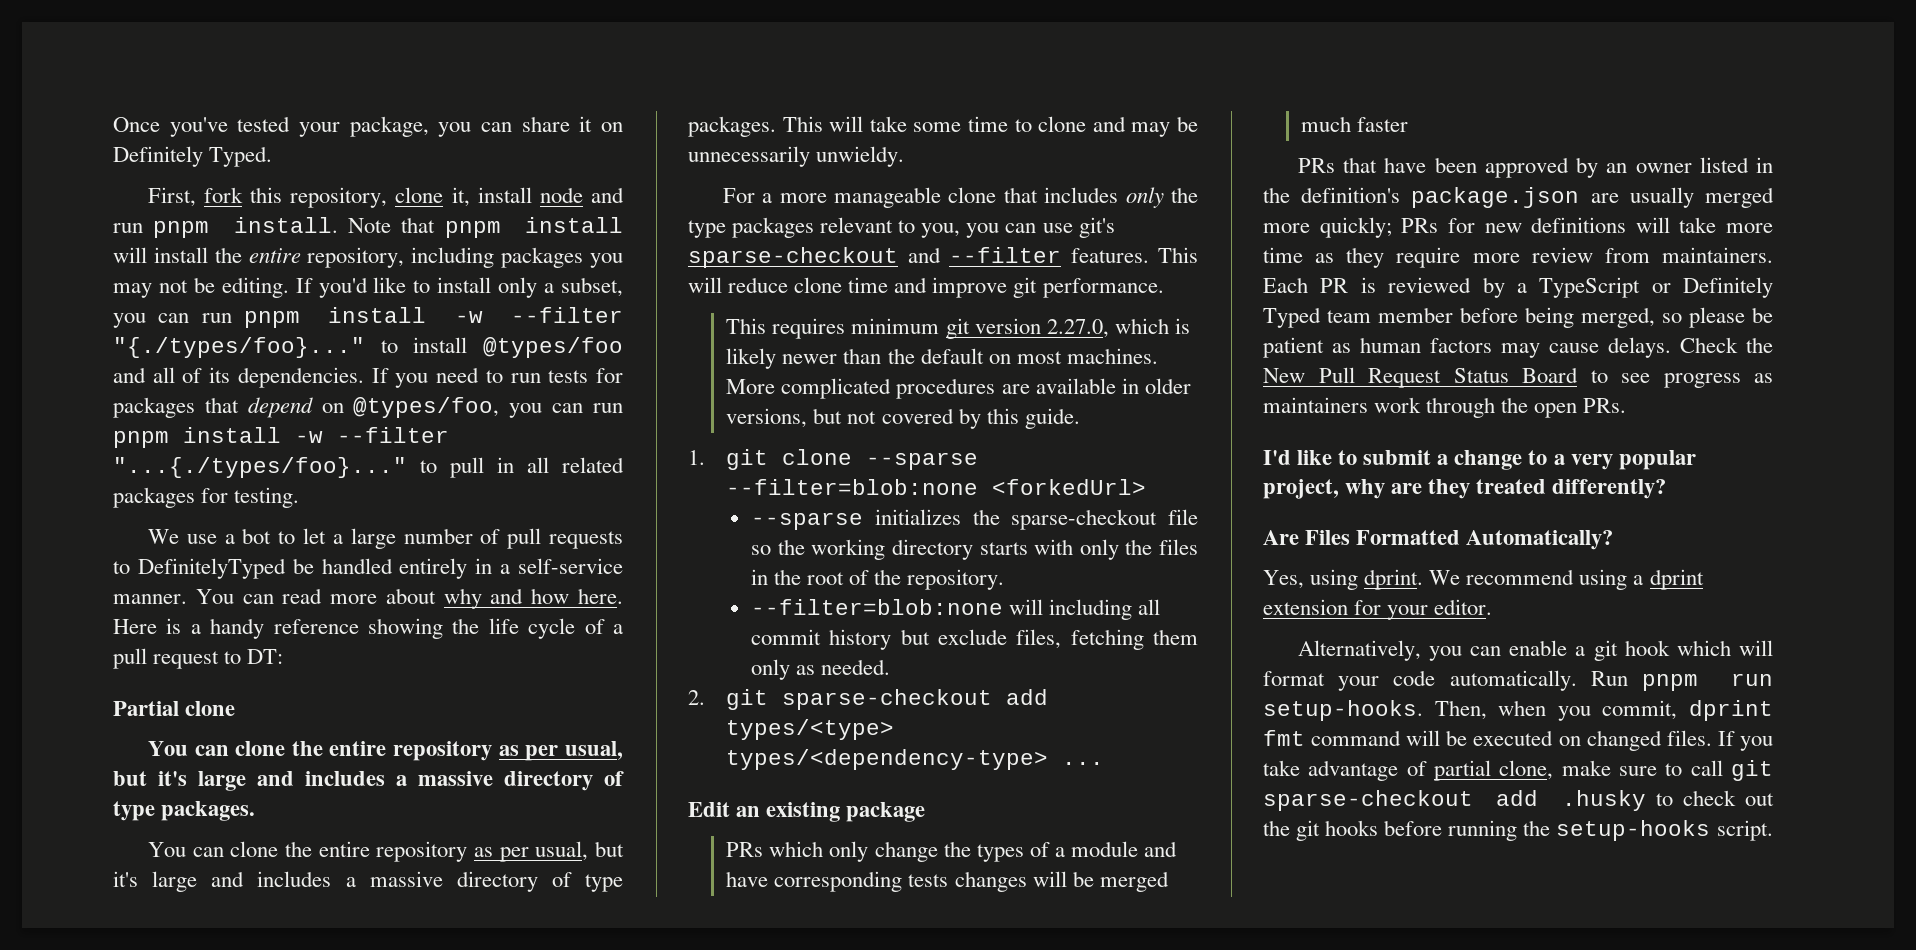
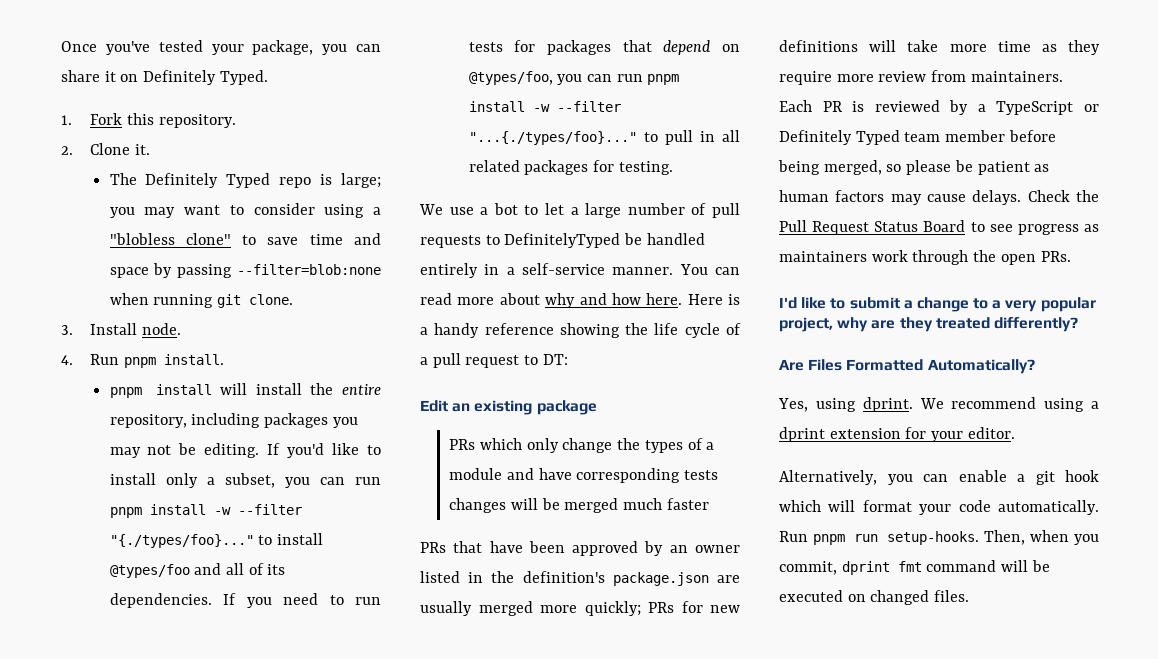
- First, fork this repository, clone it, install node and run pnpm install. Note that pnpm install will install the entire repository, including packages you may not be editing.
+ 1. Fork this repository.
+ 2. Clone it.
+ The Definitely Typed repo is large; you may want to consider using a "blobless clone" to save time and space by passing --filter=blob:none when running git clone.
+ 3. Install node.
+ 4. Run pnpm install.
+ pnpm install will install the entire repository, including packages you may not be editing.
- Partial clone
- You can clone the entire repository as per usual, but it's large and includes a massive directory of type packages.
- You can clone the entire repository as per usual, but it's large and includes a massive directory of type packages. This will take some time to clone and may be unnecessarily unwieldy.
- For a more manageable clone that includes only the type packages relevant to you, you can use git's sparse-checkout and --filter features. This will reduce clone time and improve git performance.
- This requires minimum git version 2.27.0, which is likely newer than the default on most machines. More complicated procedures are available in older versions, but not covered by this guide.
- 1. git clone --sparse --filter=blob:none <forkedUrl>
- --sparse initializes the sparse-checkout file so the working directory starts with only the files in the root of the repository.
- --filter=blob:none will including all commit history but exclude files, fetching them only as needed.
- 2. git sparse-checkout add types/<type> types/<dependency-type> ...
- Check the New Pull Request Status Board to see progress as maintainers work through the open PRs.
+ Check the Pull Request Status Board to see progress as maintainers work through the open PRs.
- If you take advantage of partial clone, make sure to call git sparse-checkout add .husky to check out the git hooks before running the setup-hooks script.

